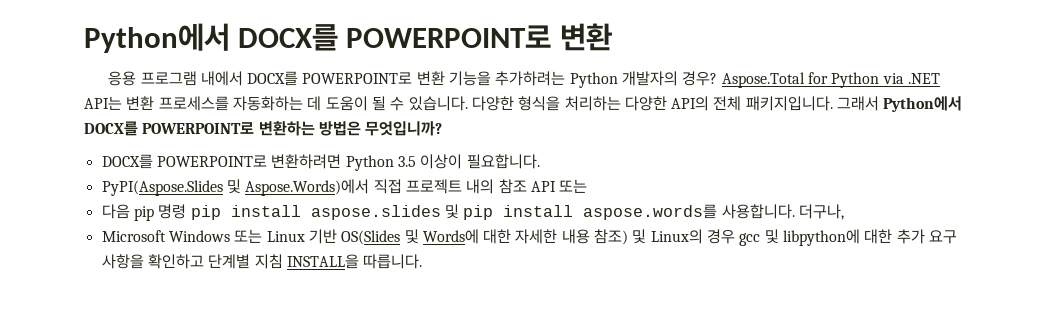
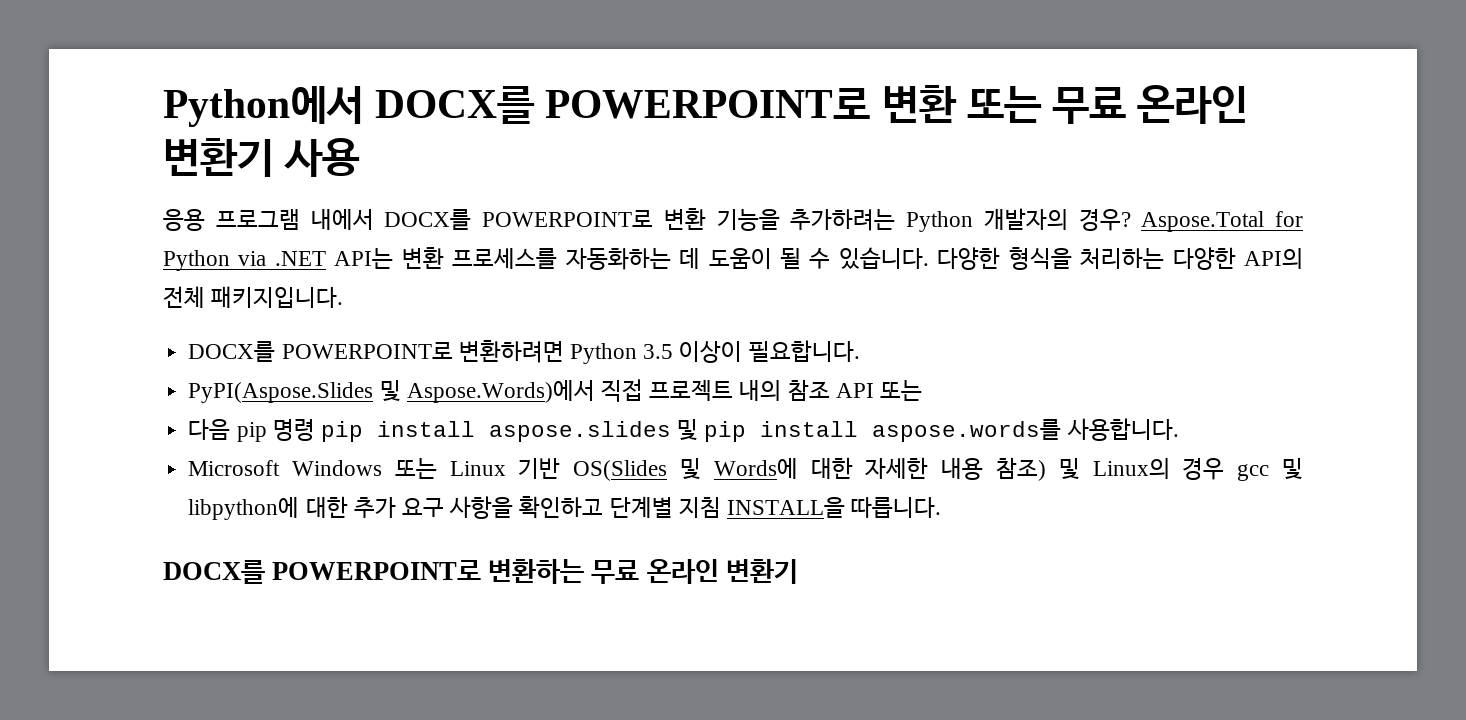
- Python에서 DOCX를 POWERPOINT로 변환
+ Python에서 DOCX를 POWERPOINT로 변환 또는 무료 온라인 변환기 사용
- 그래서 Python에서 DOCX를 POWERPOINT로 변환하는 방법은 무엇입니까?
- 더구나,
+ DOCX를 POWERPOINT로 변환하는 무료 온라인 변환기

